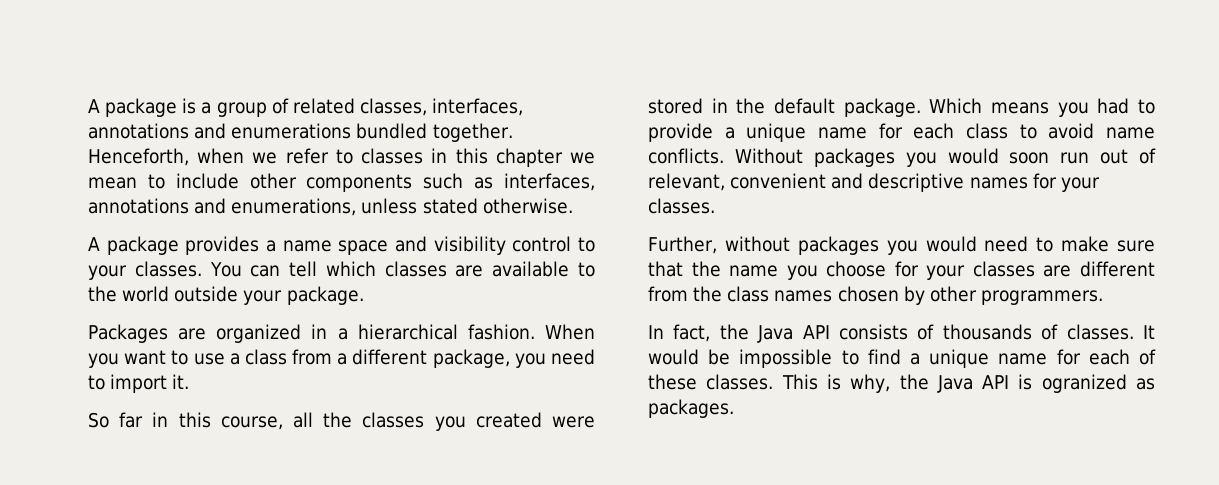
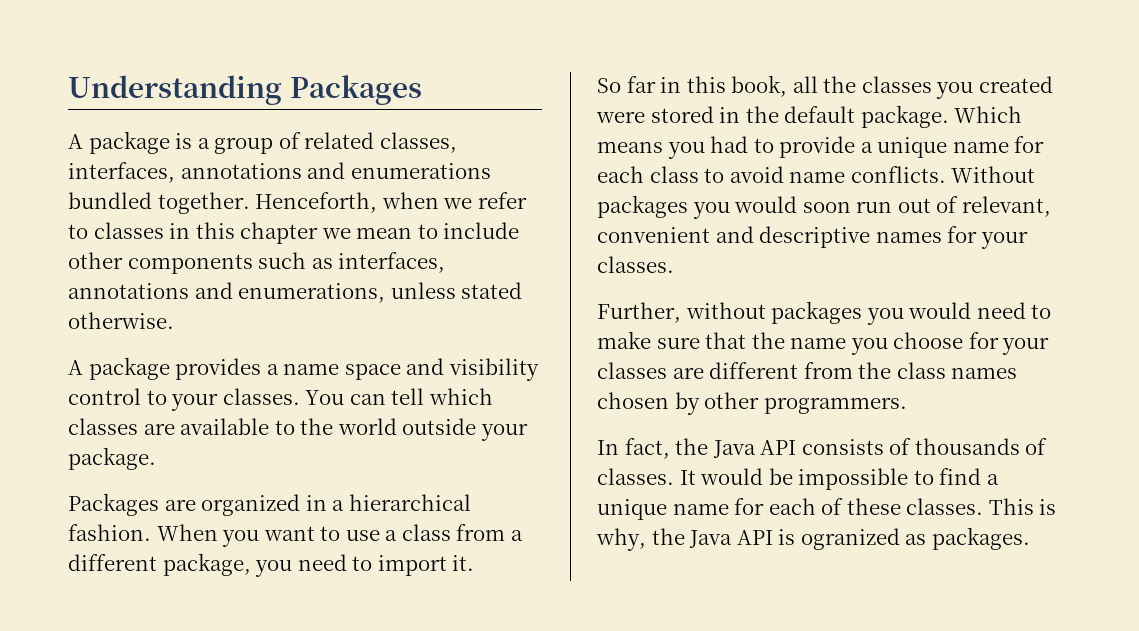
+ Understanding Packages
- So far in this course, all the classes you created were stored in the default package.
+ So far in this book, all the classes you created were stored in the default package.

